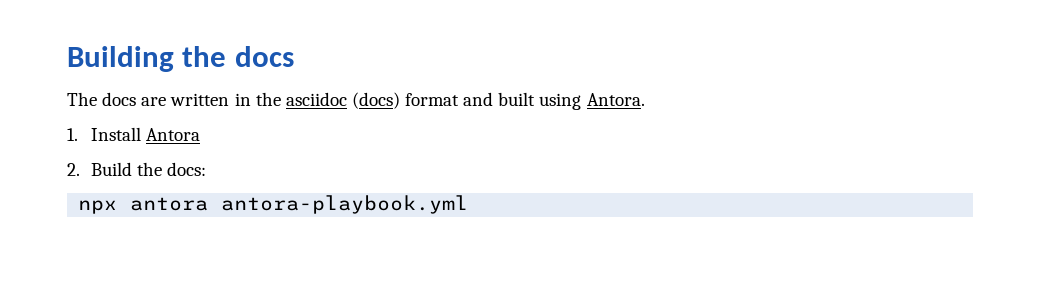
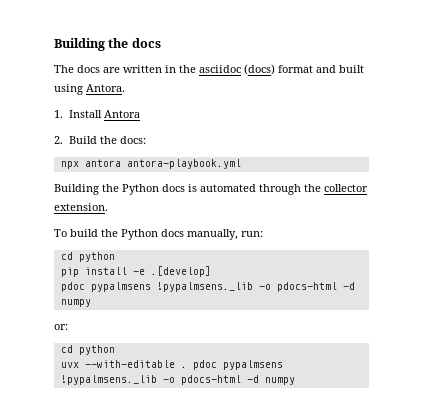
+ Building the Python docs is automated through the collector extension.
+ To build the Python docs manually, run:
+ cd python
+ pip install -e .[develop]
+ pdoc pypalmsens !pypalmsens._lib -o pdocs-html -d numpy
+ or:
+ cd python
+ uvx --with-editable . pdoc pypalmsens !pypalmsens._lib -o pdocs-html -d numpy

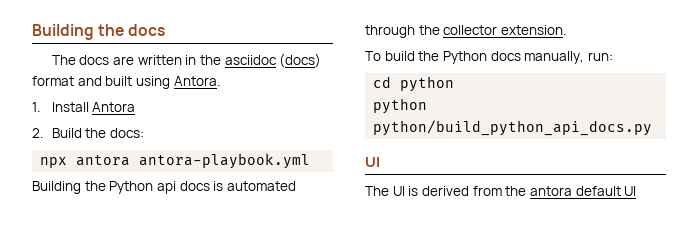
- Building the Python docs is automated through the collector extension.
+ Building the Python api docs is automated through the collector extension.
- pip install -e .[develop]
- pdoc pypalmsens !pypalmsens._lib -o pdocs-html -d numpy
- or:
- cd python
- uvx --with-editable . pdoc pypalmsens !pypalmsens._lib -o pdocs-html -d numpy
+ python python/build_python_api_docs.py
+ UI
+ The UI is derived from the antora default UI

